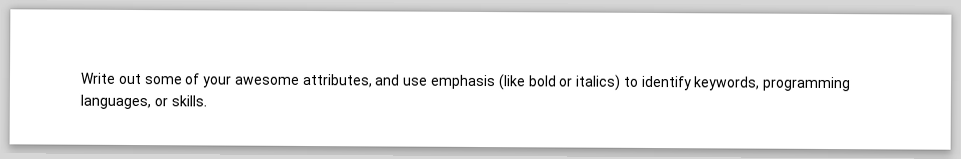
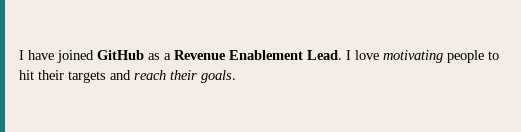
- Write out some of your awesome attributes, and use emphasis (like bold or italics) to identify keywords, programming languages, or skills.
+ I have joined GitHub as a Revenue Enablement Lead. I love motivating people to hit their targets and reach their goals.

